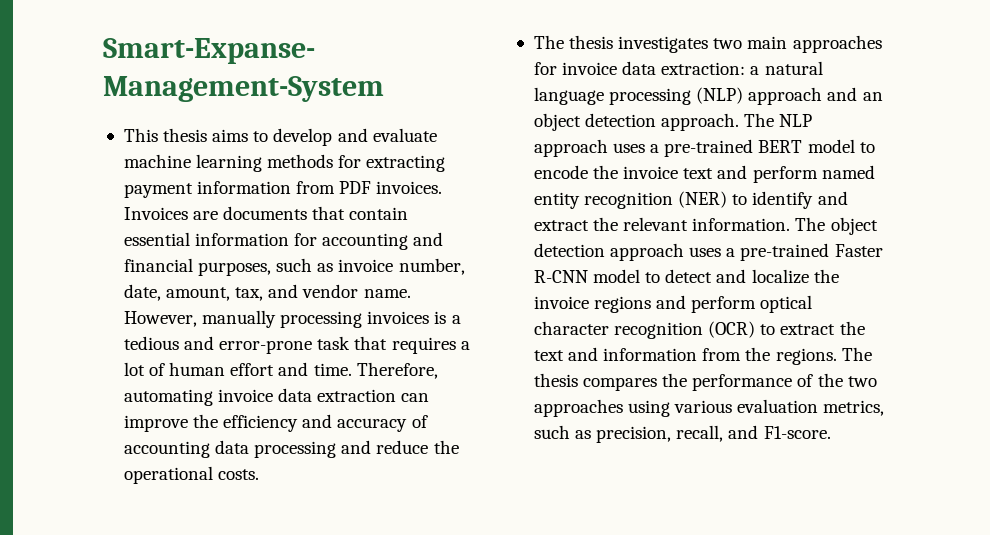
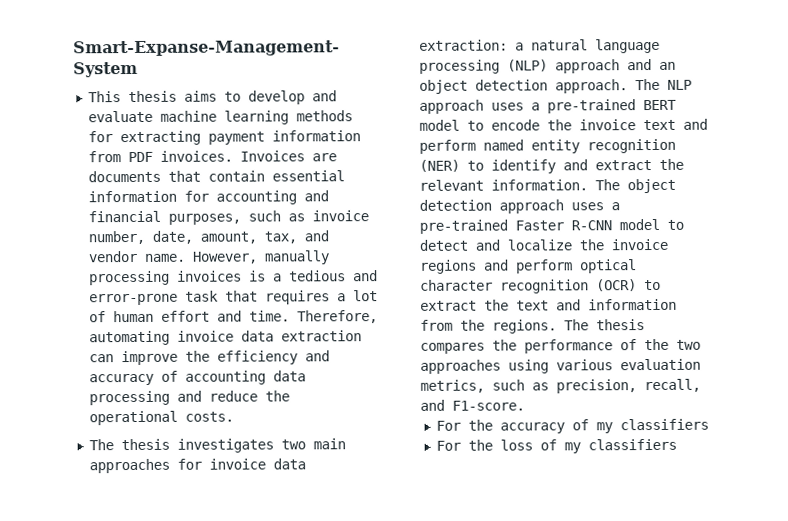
+ For the accuracy of my classifiers
+ For the loss of my classifiers

